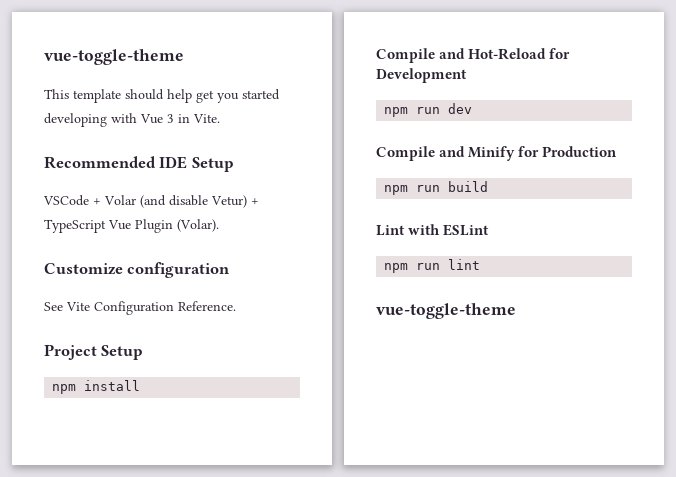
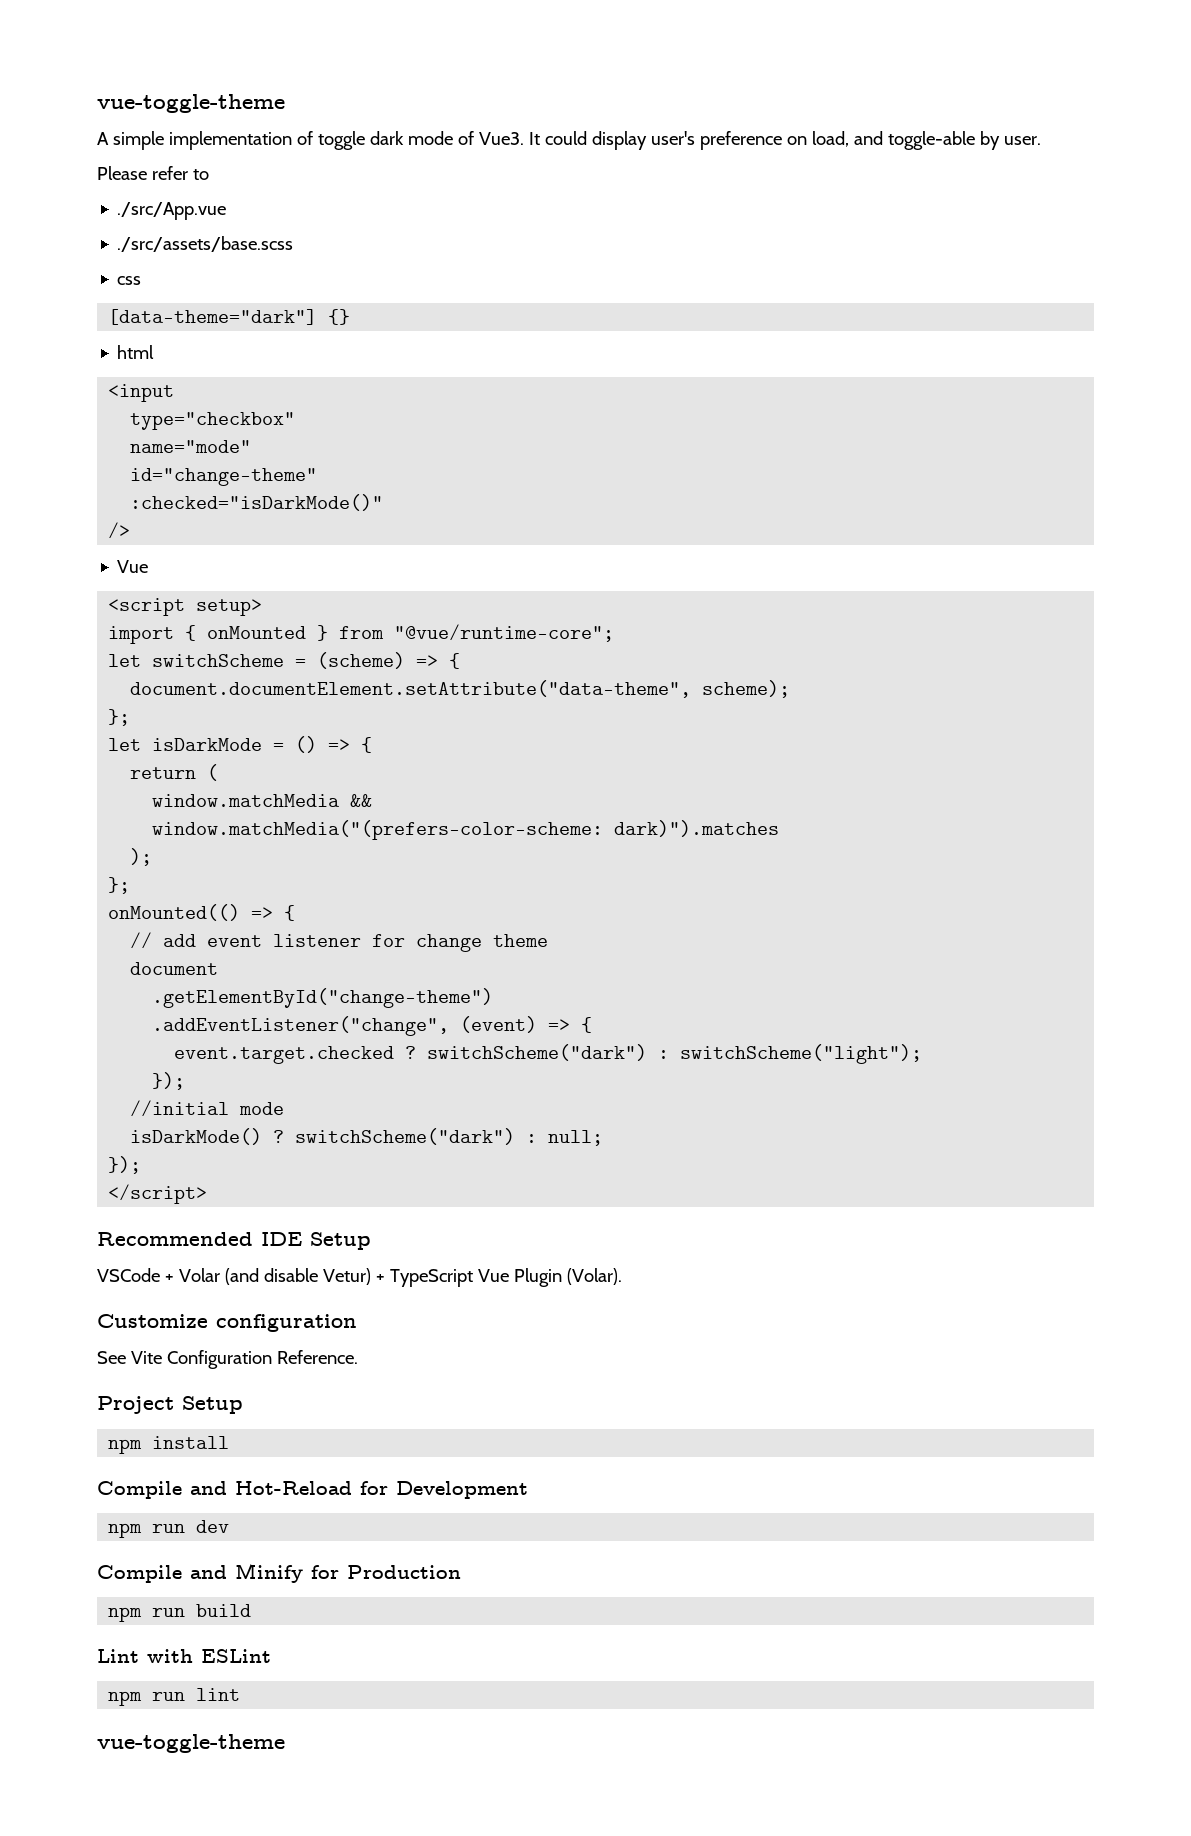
- This template should help get you started developing with Vue 3 in Vite.
+ A simple implementation of toggle dark mode of Vue3. It could display user's preference on load, and toggle-able by user.
+ Please refer to
+ ./src/App.vue
+ ./src/assets/base.scss
+ css
+ [data-theme="dark"] {}
+ html
+ <input
+ type="checkbox"
+ name="mode"
+ id="change-theme"
+ :checked="isDarkMode()"
+ />
+ Vue
+ <script setup>
+ import { onMounted } from "@vue/runtime-core";
+ let switchScheme = (scheme) => {
+ document.documentElement.setAttribute("data-theme", scheme);
+ };
+ let isDarkMode = () => {
+ return (
+ window.matchMedia &&
+ window.matchMedia("(prefers-color-scheme: dark)").matches
+ );
+ };
+ onMounted(() => {
+ // add event listener for change theme
+ document
+ .getElementById("change-theme")
+ .addEventListener("change", (event) => {
+ event.target.checked ? switchScheme("dark") : switchScheme("light");
+ });
+ //initial mode
+ isDarkMode() ? switchScheme("dark") : null;
+ });
+ </script>

